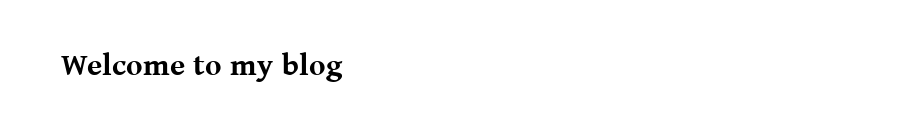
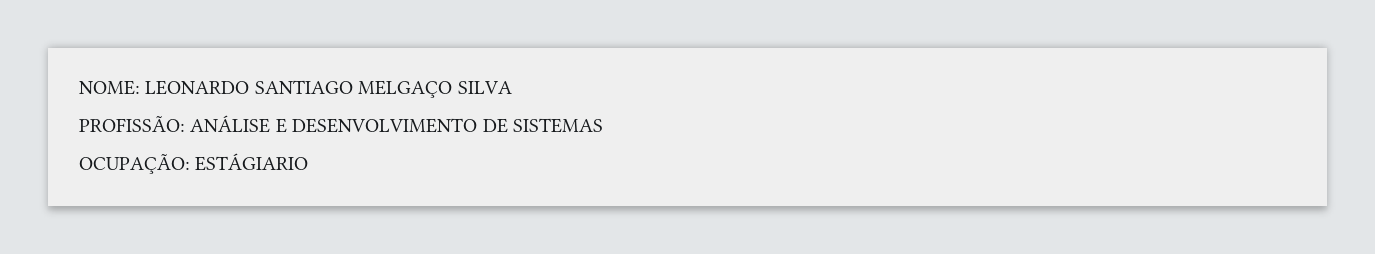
- Welcome to my blog
+ NOME: LEONARDO SANTIAGO MELGAÇO SILVA
+ PROFISSÃO: ANÁLISE E DESENVOLVIMENTO DE SISTEMAS
+ OCUPAÇÃO: ESTÁGIARIO

